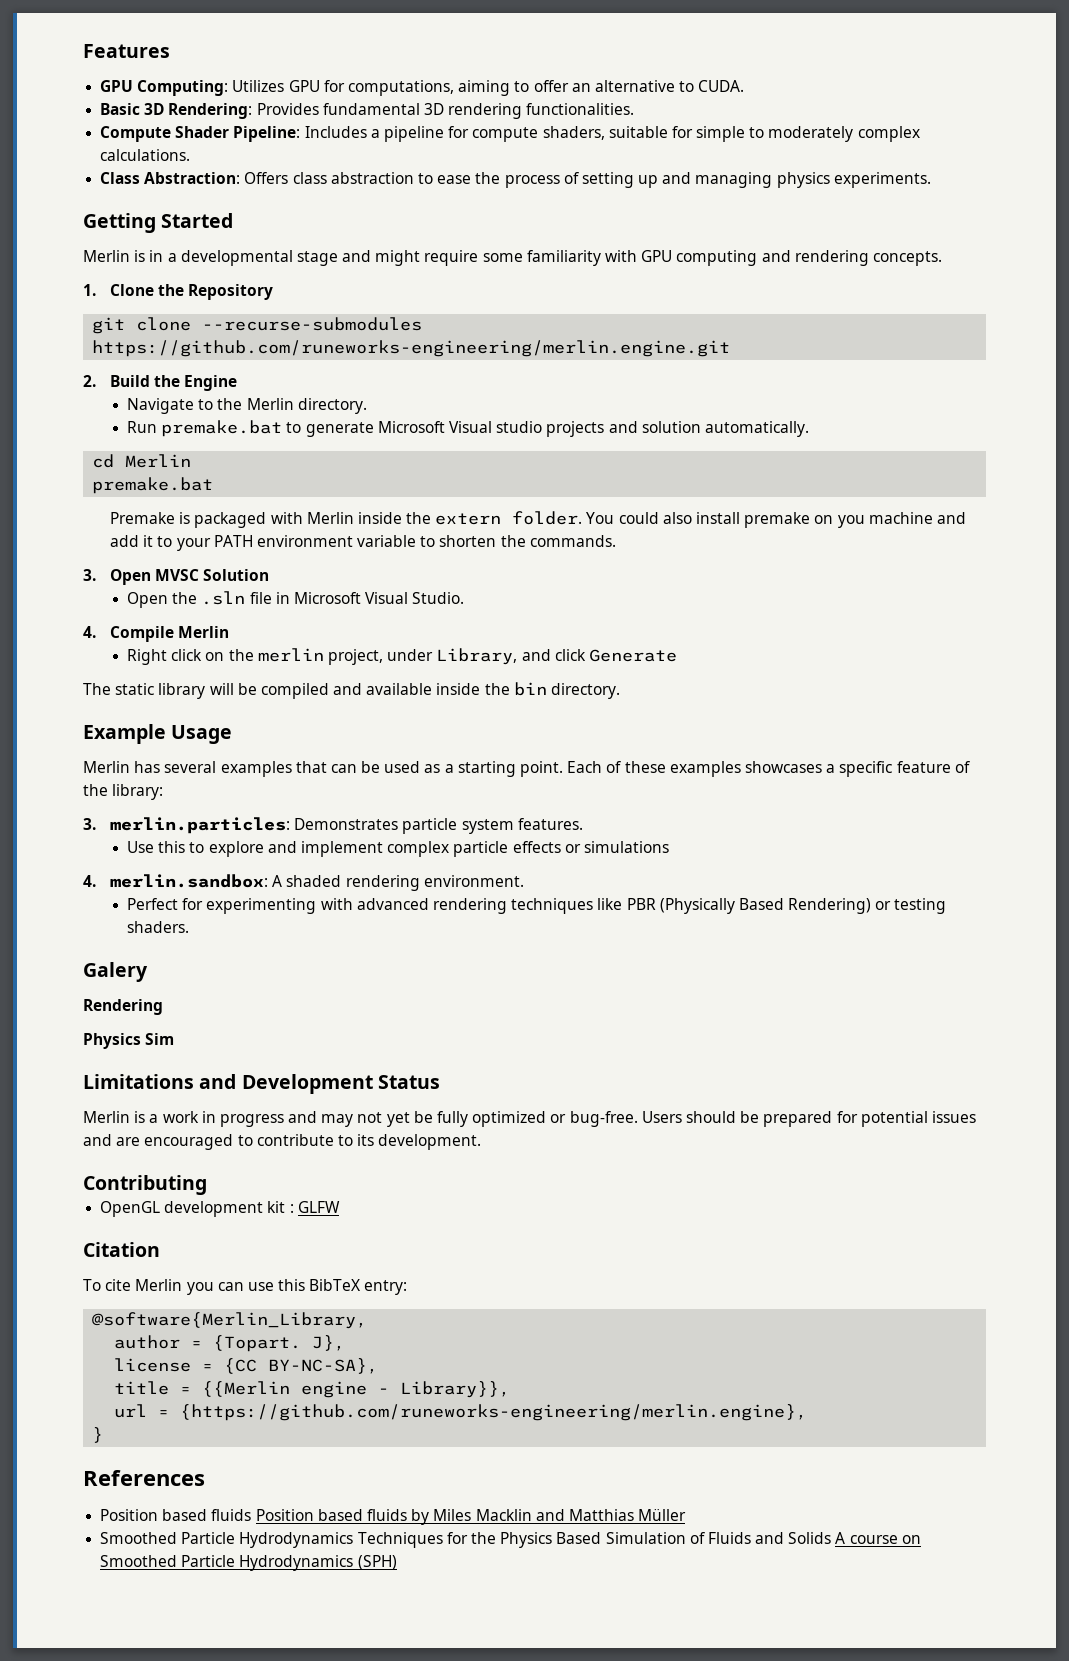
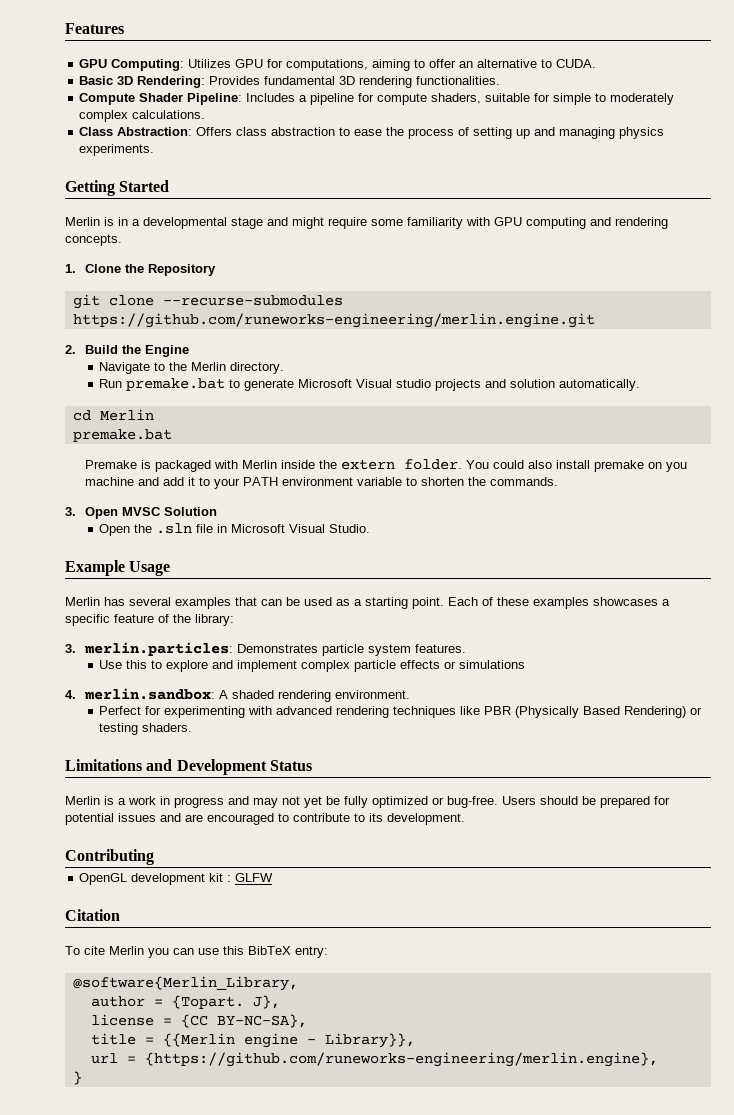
- 4. Compile Merlin
- Right click on the merlin project, under Library, and click Generate
- The static library will be compiled and available inside the bin directory.
- Galery
- Rendering
- Physics Sim
- References
- Position based fluids Position based fluids by Miles Macklin and Matthias Müller
- Smoothed Particle Hydrodynamics Techniques for the Physics Based Simulation of Fluids and Solids A course on Smoothed Particle Hydrodynamics (SPH)

